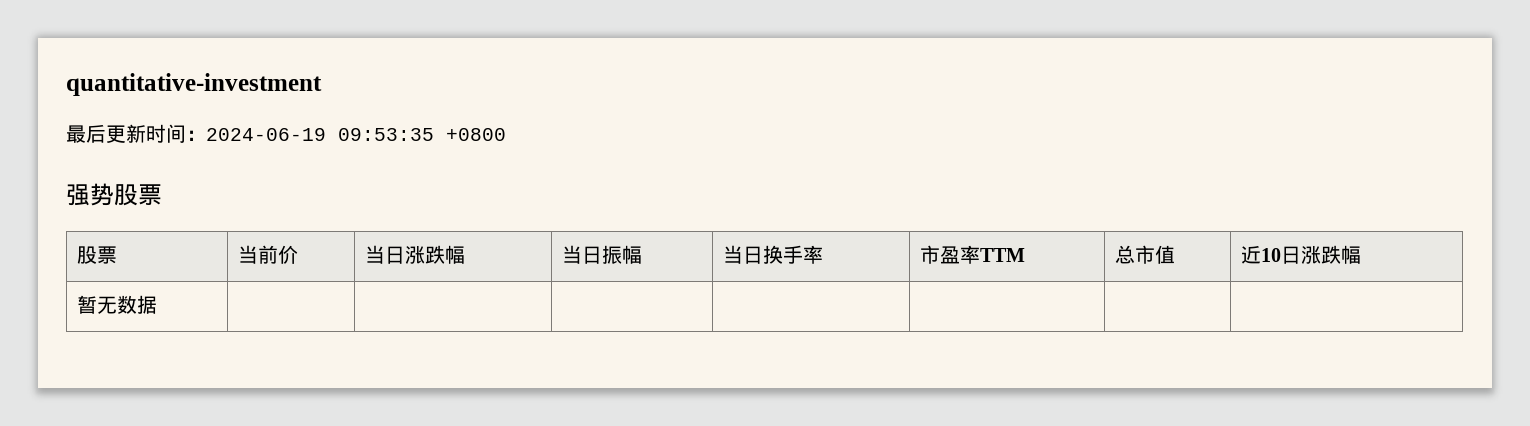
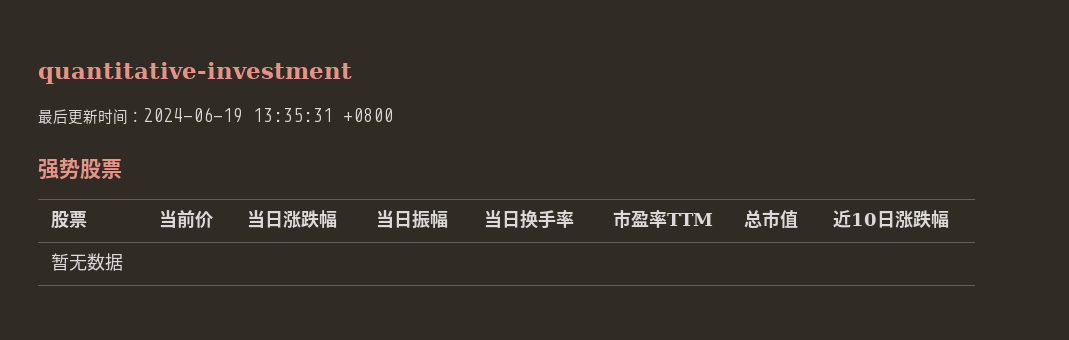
- 最后更新时间：2024-06-19 09:53:35 +0800
+ 最后更新时间：2024-06-19 13:35:31 +0800

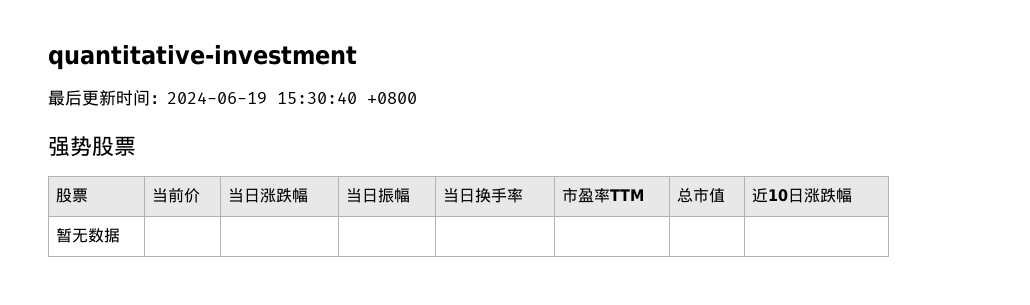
- 最后更新时间：2024-06-19 13:35:31 +0800
+ 最后更新时间：2024-06-19 15:30:40 +0800

